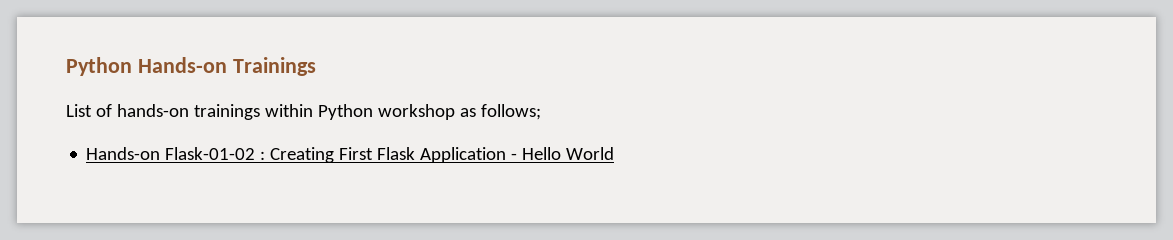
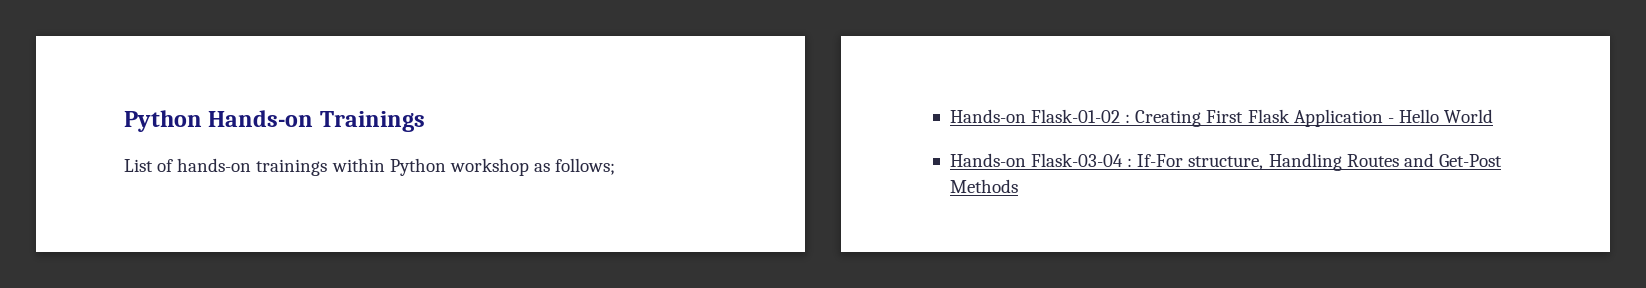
+ Hands-on Flask-03-04 : If-For structure, Handling Routes and Get-Post Methods

